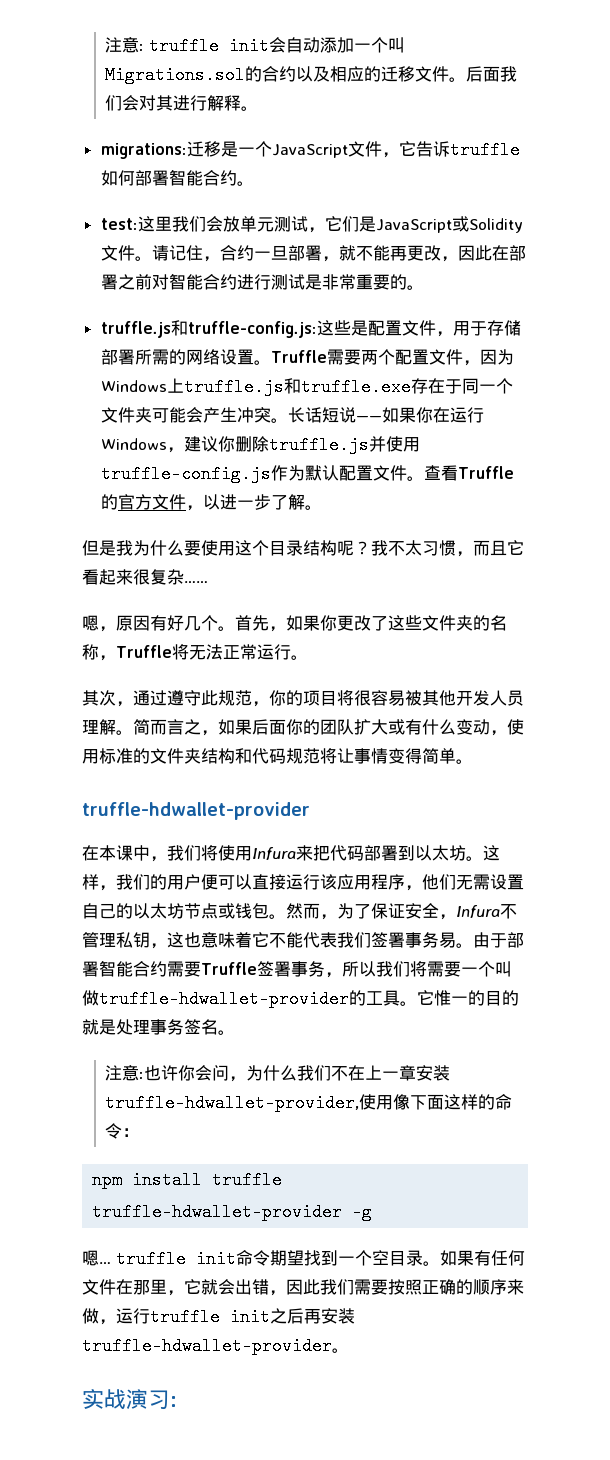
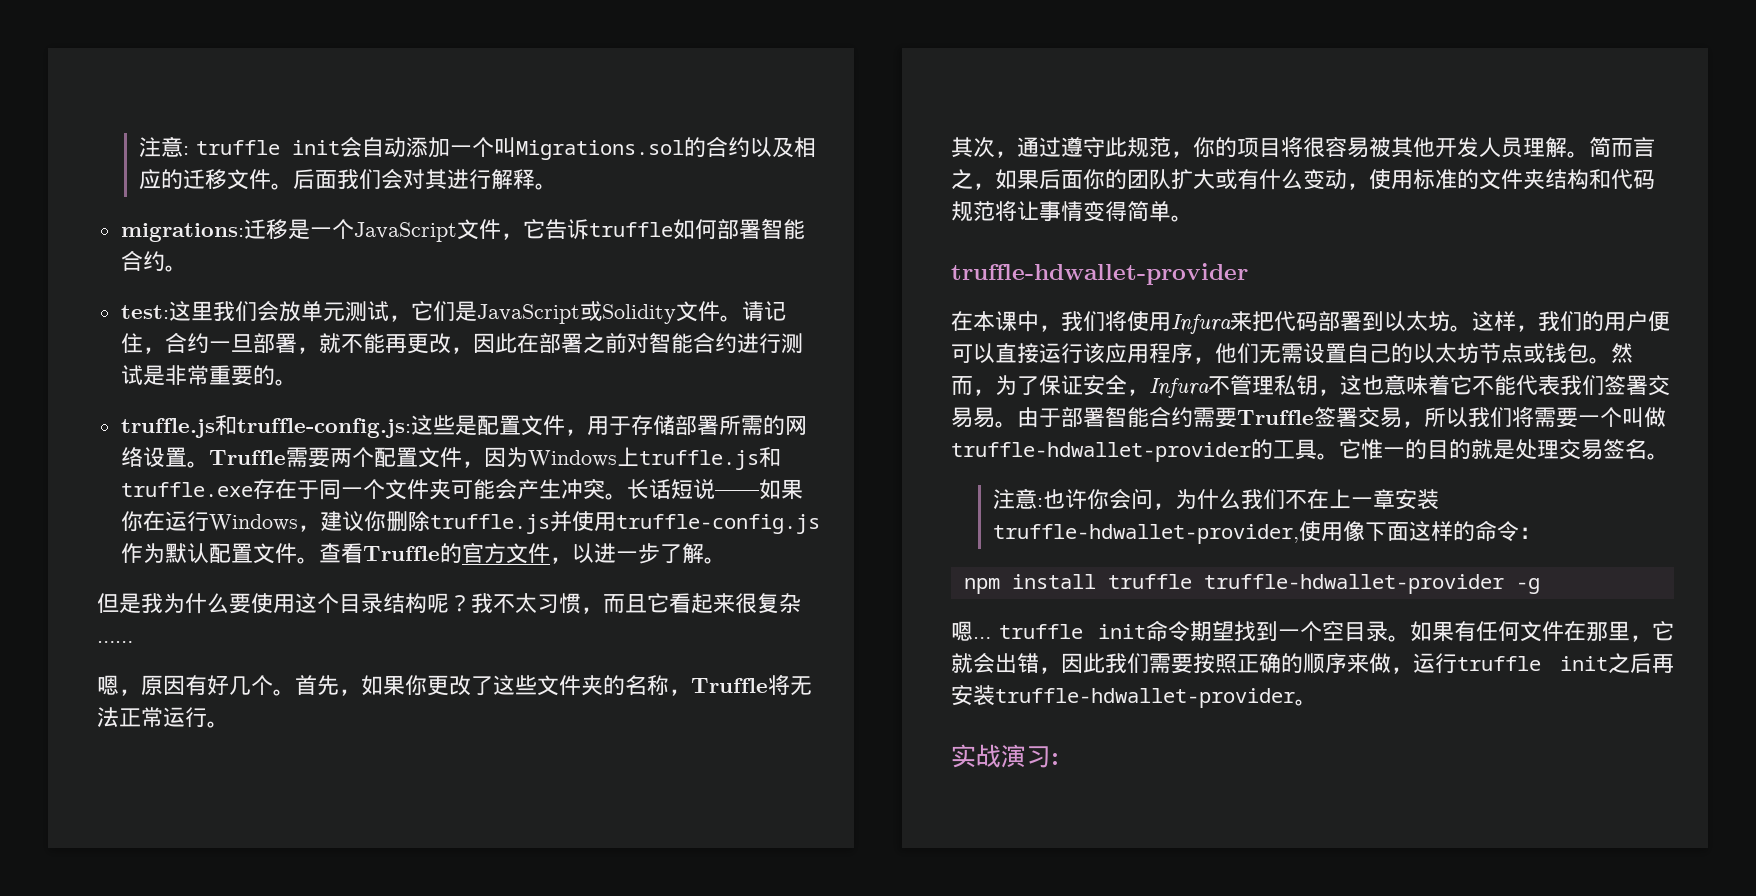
- 然而，为了保证安全，Infura不管理私钥，这也意味着它不能代表我们签署事务易。
+ 然而，为了保证安全，Infura不管理私钥，这也意味着它不能代表我们签署交易易。
- 由于部署智能合约需要Truffle签署事务，所以我们将需要一个叫做truffle-hdwallet-provider的工具。
+ 由于部署智能合约需要Truffle签署交易，所以我们将需要一个叫做truffle-hdwallet-provider的工具。
- 它惟一的目的就是处理事务签名。
+ 它惟一的目的就是处理交易签名。

